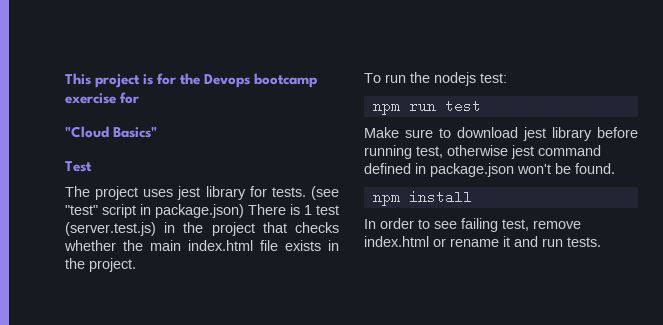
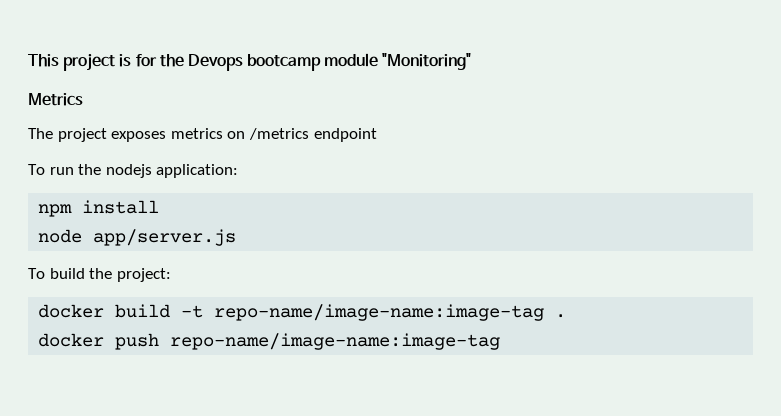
- This project is for the Devops bootcamp exercise for
- "Cloud Basics"
- Test
- The project uses jest library for tests. (see "test" script in package.json) There is 1 test (server.test.js) in the project that checks whether the main index.html file exists in the project.
- To run the nodejs test:
- npm run test
- Make sure to download jest library before running test, otherwise jest command defined in package.json won't be found.
+ This project is for the Devops bootcamp module "Monitoring"
+ Metrics
+ The project exposes metrics on /metrics endpoint
+ To run the nodejs application:
  npm install
- In order to see failing test, remove index.html or rename it and run tests.
+ node app/server.js
+ To build the project:
+ docker build -t repo-name/image-name:image-tag .
+ docker push repo-name/image-name:image-tag

